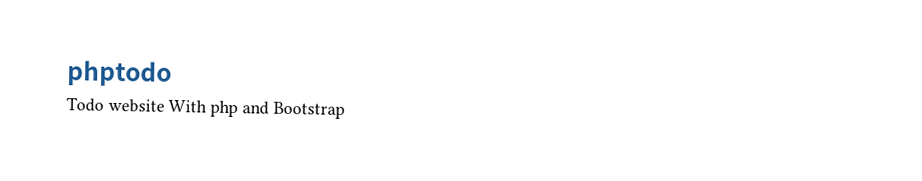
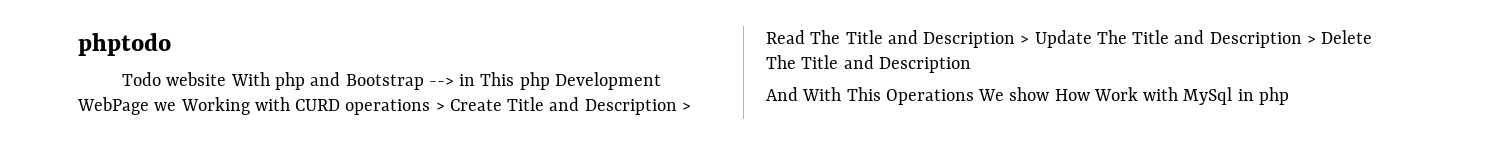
- Todo website With php and Bootstrap
+ Todo website With php and Bootstrap --> in This php Development WebPage we Working with CURD operations > Create Title and Description > Read The Title and Description > Update The Title and Description > Delete The Title and Description
+ And With This Operations We show How Work with MySql in php

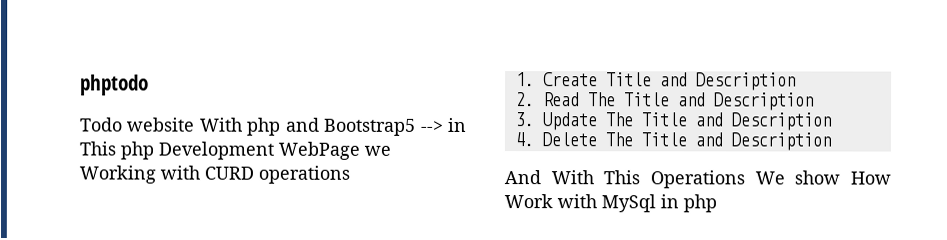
- Todo website With php and Bootstrap --> in This php Development WebPage we Working with CURD operations > Create Title and Description > Read The Title and Description > Update The Title and Description > Delete The Title and Description
+ Todo website With php and Bootstrap5 --> in This php Development WebPage we Working with CURD operations
+ 1. Create Title and Description
+ 2. Read The Title and Description
+ 3. Update The Title and Description
+ 4. Delete The Title and Description

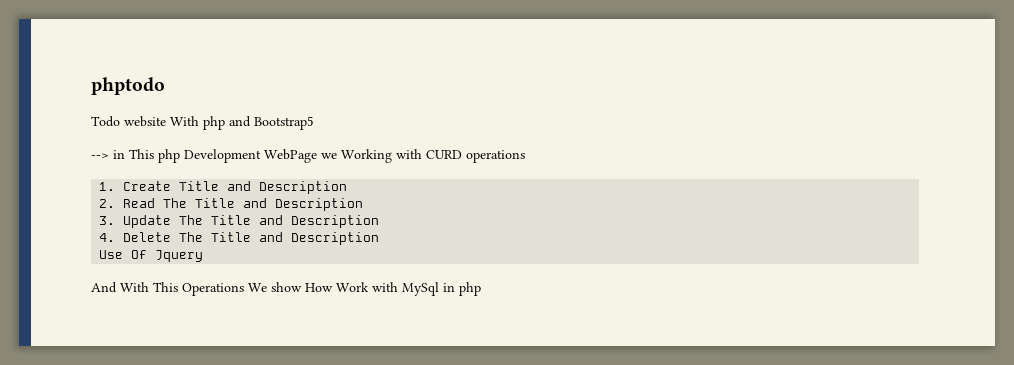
- Todo website With php and Bootstrap5 --> in This php Development WebPage we Working with CURD operations
+ Todo website With php and Bootstrap5
+ --> in This php Development WebPage we Working with CURD operations
+ Use Of Jquery

